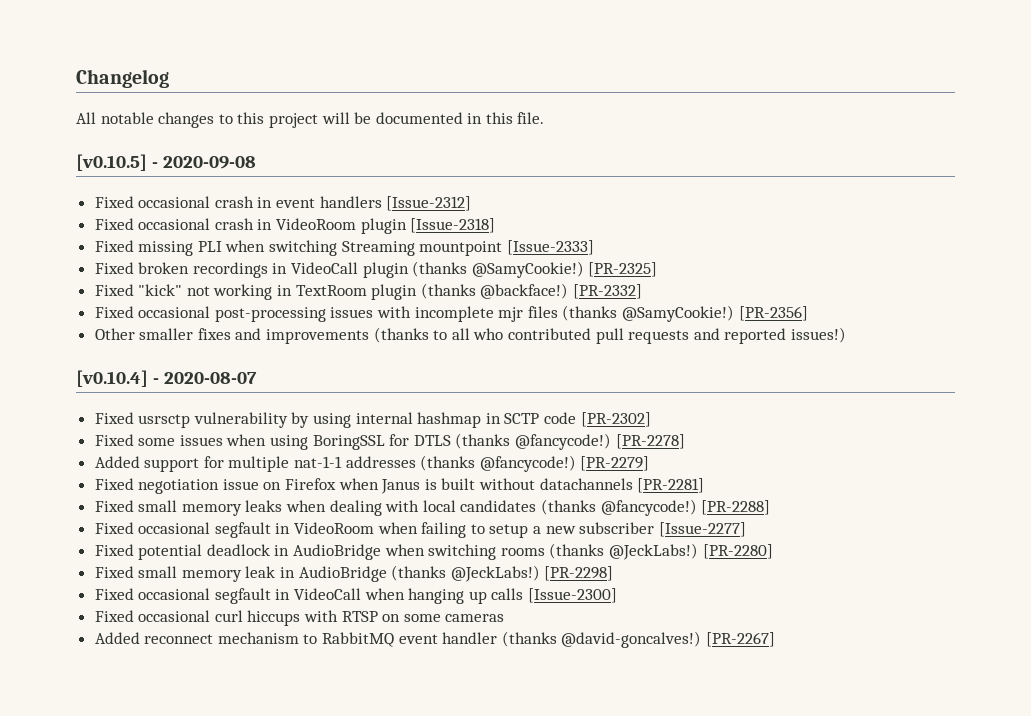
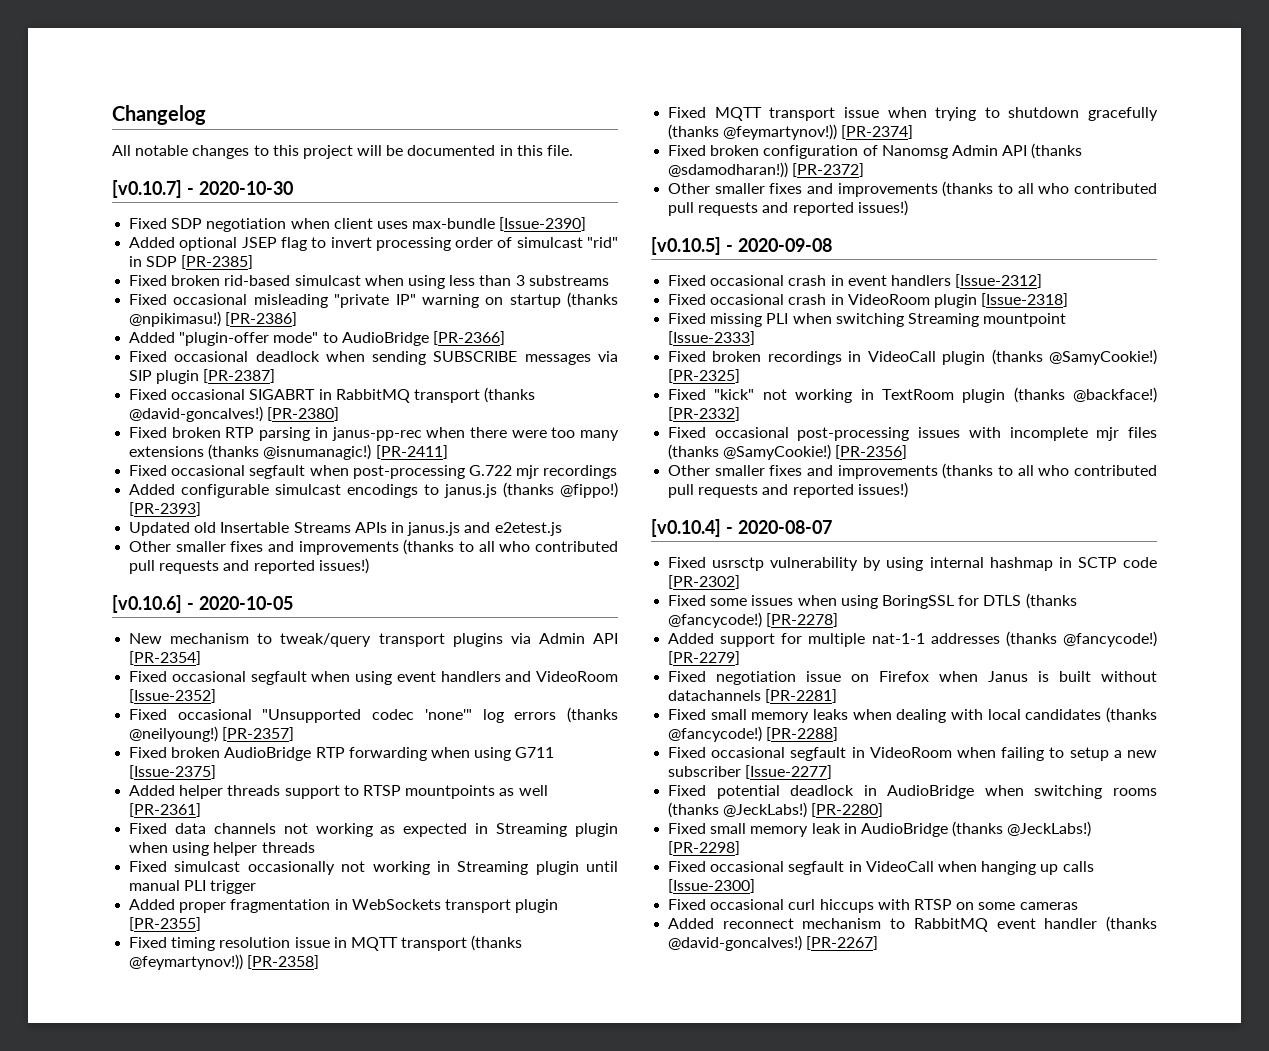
+ [v0.10.7] - 2020-10-30
+ Fixed SDP negotiation when client uses max-bundle [Issue-2390]
+ Added optional JSEP flag to invert processing order of simulcast "rid" in SDP [PR-2385]
+ Fixed broken rid-based simulcast when using less than 3 substreams
+ Fixed occasional misleading "private IP" warning on startup (thanks @npikimasu!) [PR-2386]
+ Added "plugin-offer mode" to AudioBridge [PR-2366]
+ Fixed occasional deadlock when sending SUBSCRIBE messages via SIP plugin [PR-2387]
+ Fixed occasional SIGABRT in RabbitMQ transport (thanks @david-goncalves!) [PR-2380]
+ Fixed broken RTP parsing in janus-pp-rec when there were too many extensions (thanks @isnumanagic!) [PR-2411]
+ Fixed occasional segfault when post-processing G.722 mjr recordings
+ Added configurable simulcast encodings to janus.js (thanks @fippo!) [PR-2393]
+ Updated old Insertable Streams APIs in janus.js and e2etest.js
+ Other smaller fixes and improvements (thanks to all who contributed pull requests and reported issues!)
+ [v0.10.6] - 2020-10-05
+ New mechanism to tweak/query transport plugins via Admin API [PR-2354]
+ Fixed occasional segfault when using event handlers and VideoRoom [Issue-2352]
+ Fixed occasional "Unsupported codec 'none'" log errors (thanks @neilyoung!) [PR-2357]
+ Fixed broken AudioBridge RTP forwarding when using G711 [Issue-2375]
+ Added helper threads support to RTSP mountpoints as well [PR-2361]
+ Fixed data channels not working as expected in Streaming plugin when using helper threads
+ Fixed simulcast occasionally not working in Streaming plugin until manual PLI trigger
+ Added proper fragmentation in WebSockets transport plugin [PR-2355]
+ Fixed timing resolution issue in MQTT transport (thanks @feymartynov!)) [PR-2358]
+ Fixed MQTT transport issue when trying to shutdown gracefully (thanks @feymartynov!)) [PR-2374]
+ Fixed broken configuration of Nanomsg Admin API (thanks @sdamodharan!)) [PR-2372]
+ Other smaller fixes and improvements (thanks to all who contributed pull requests and reported issues!)

